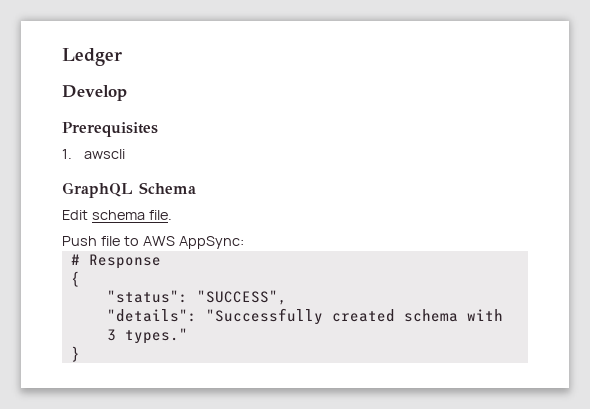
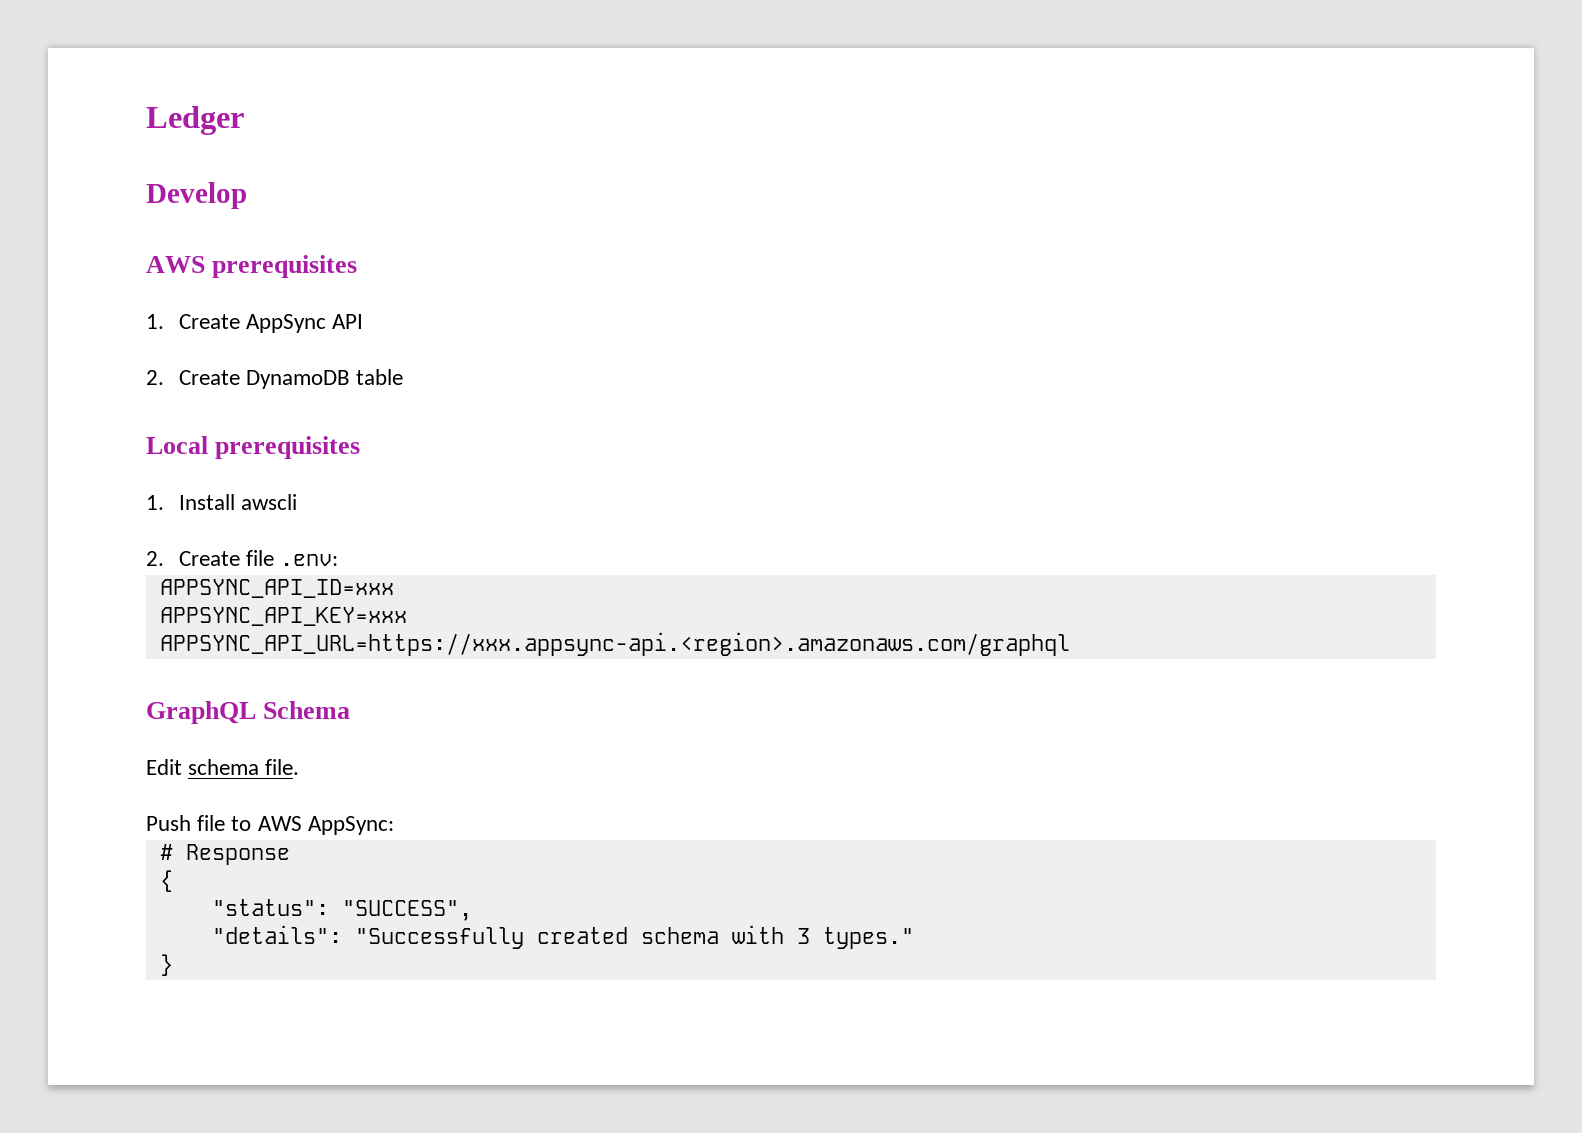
- Prerequisites
- 1. awscli
+ AWS prerequisites
+ 1. Create AppSync API
+ 2. Create DynamoDB table
+ Local prerequisites
+ 1. Install awscli
+ 2. Create file .env:
+ APPSYNC_API_ID=xxx
+ APPSYNC_API_KEY=xxx
+ APPSYNC_API_URL=https://xxx.appsync-api.<region>.amazonaws.com/graphql

